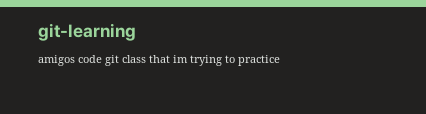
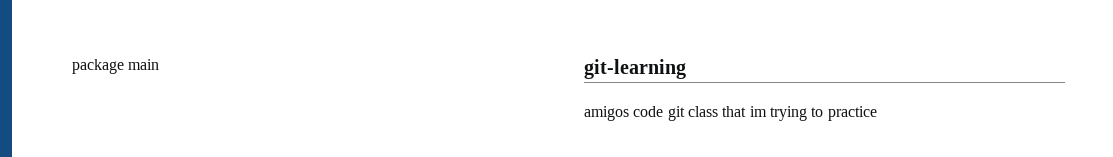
+ package main

